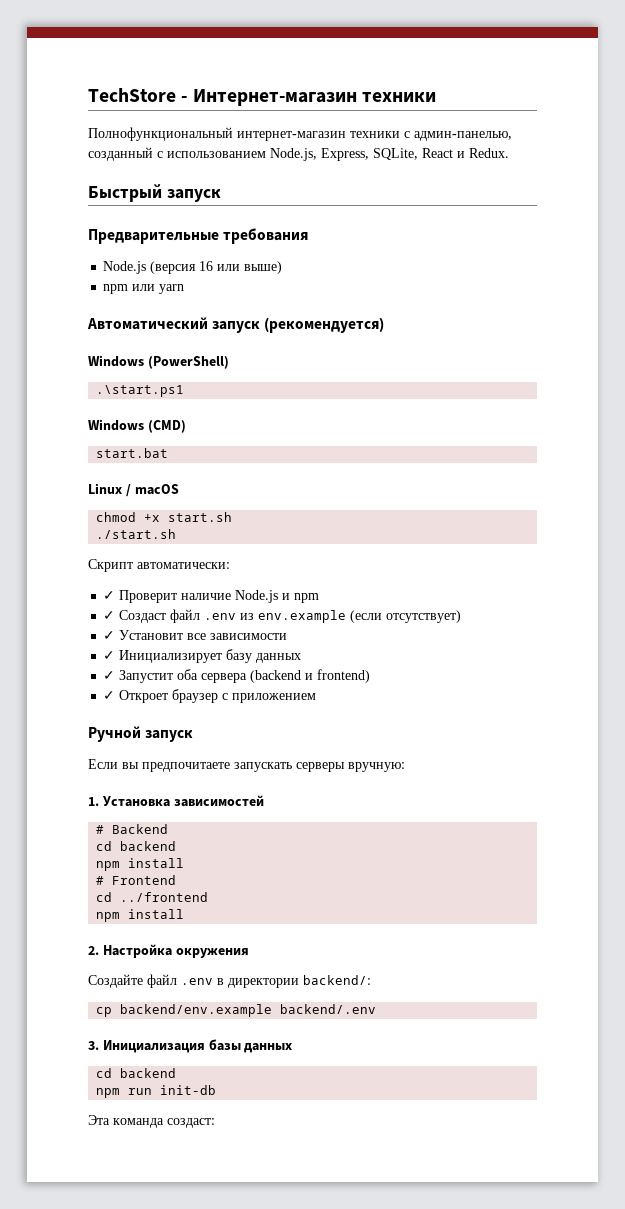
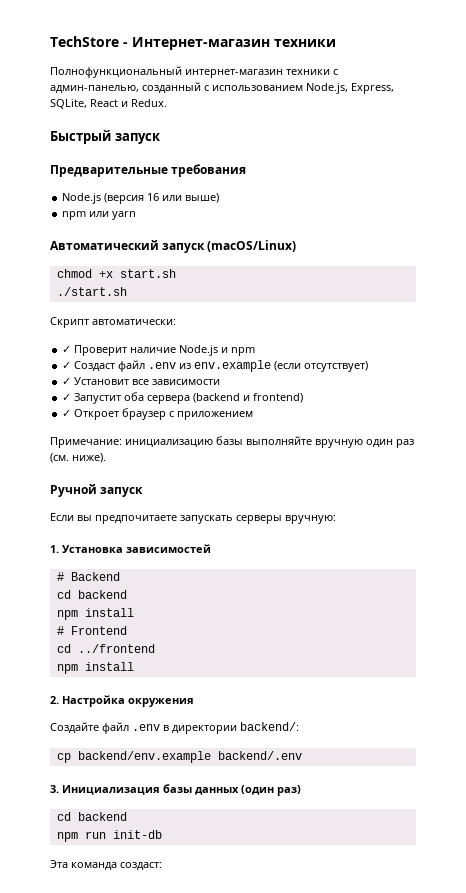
- Автоматический запуск (рекомендуется)
- Windows (PowerShell)
- .\start.ps1
- Windows (CMD)
- start.bat
- Linux / macOS
+ Автоматический запуск (macOS/Linux)
- ✓ Инициализирует базу данных
+ Примечание: инициализацию базы выполняйте вручную один раз (см. ниже).
- 3. Инициализация базы данных
+ 3. Инициализация базы данных (один раз)

